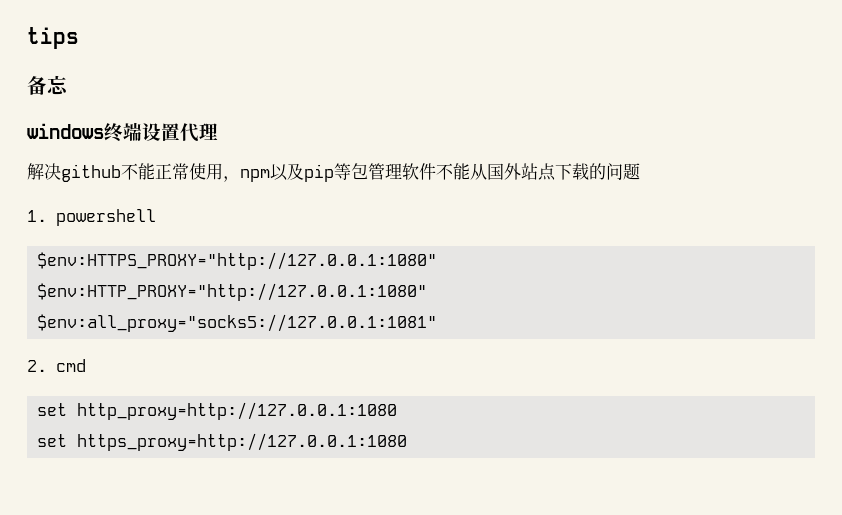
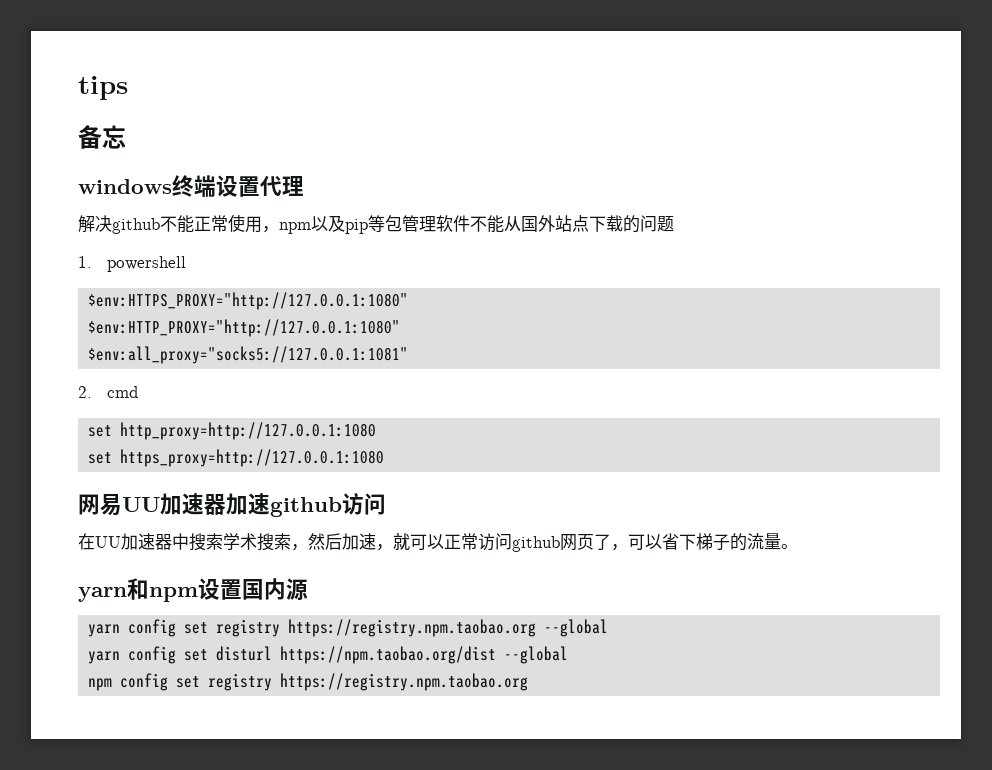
+ 网易UU加速器加速github访问
+ 在UU加速器中搜索学术搜索，然后加速，就可以正常访问github网页了，可以省下梯子的流量。
+ yarn和npm设置国内源
+ yarn config set registry https://registry.npm.taobao.org --global
+ yarn config set disturl https://npm.taobao.org/dist --global
+ npm config set registry https://registry.npm.taobao.org

